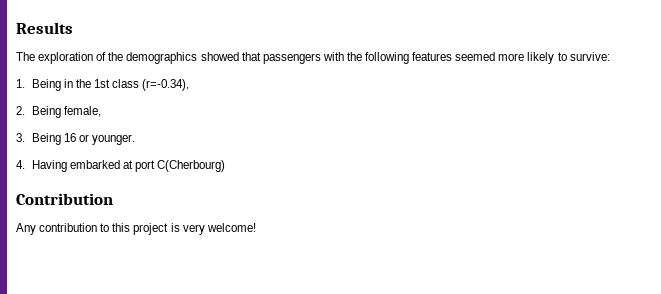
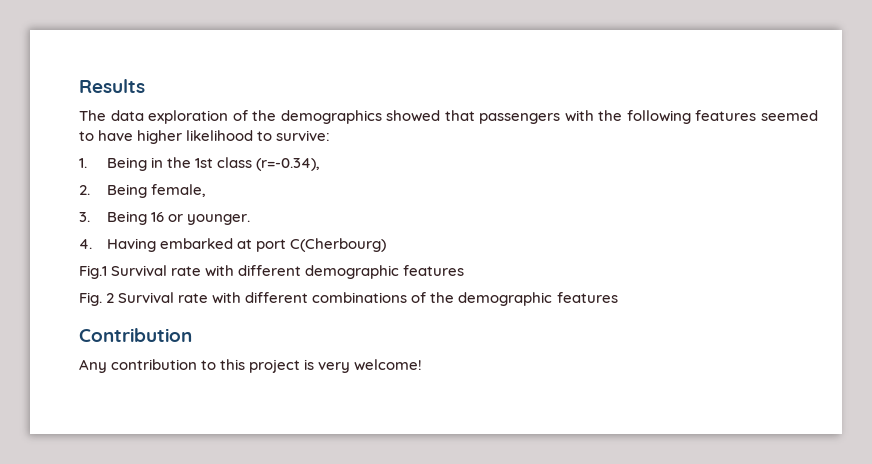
- The exploration of the demographics showed that passengers with the following features seemed more likely to survive:
+ The data exploration of the demographics showed that passengers with the following features seemed to have higher likelihood to survive:
+ Fig.1 Survival rate with different demographic features
+ Fig. 2 Survival rate with different combinations of the demographic features

